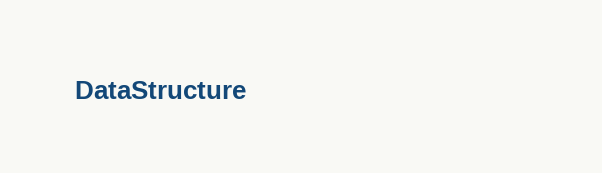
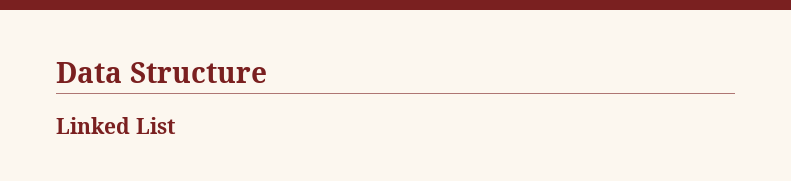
- DataStructure
+ Data Structure
+ Linked List

